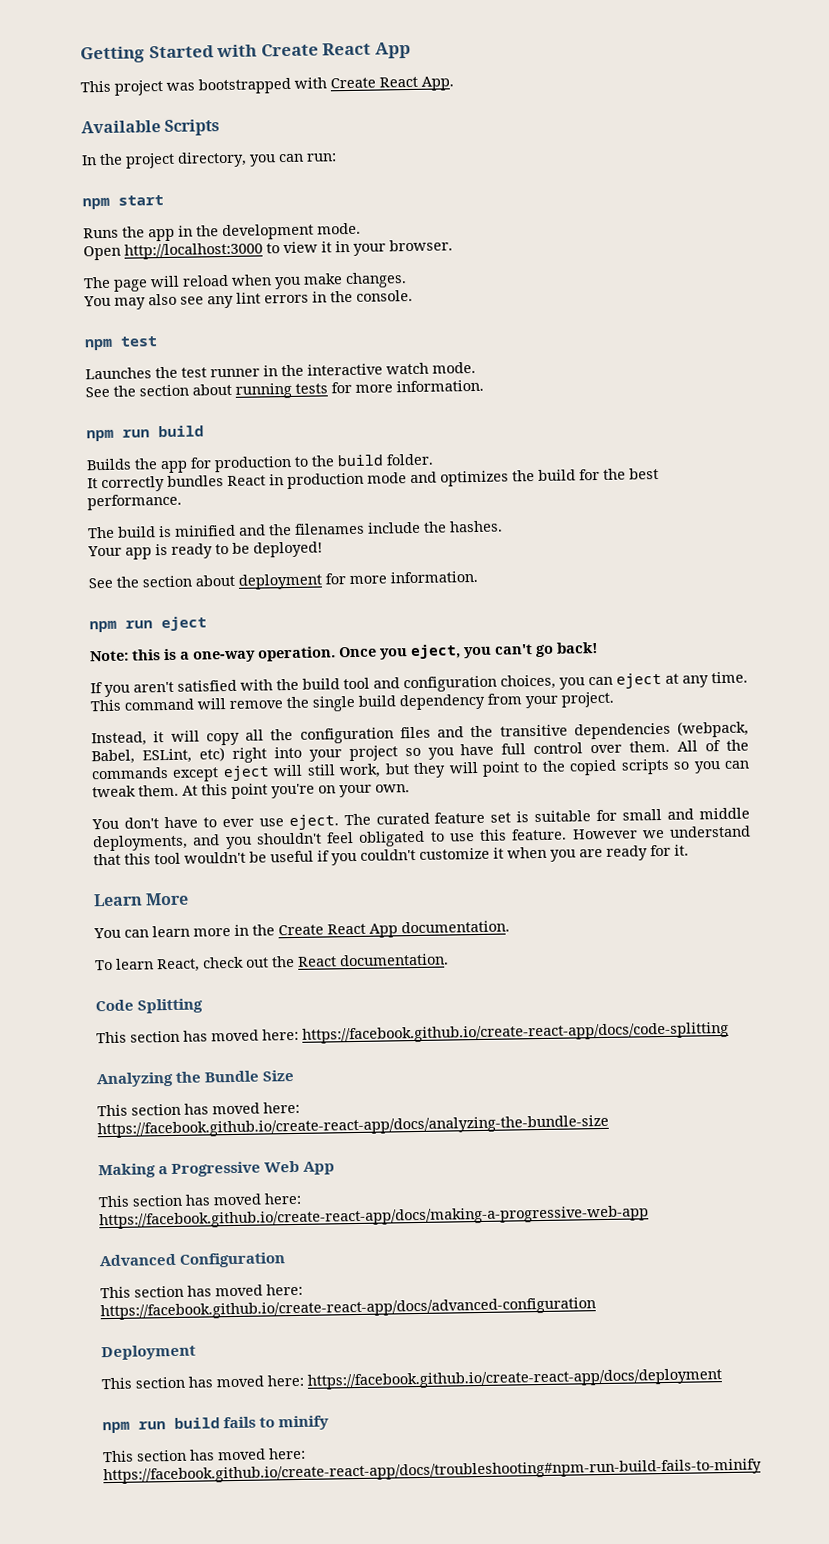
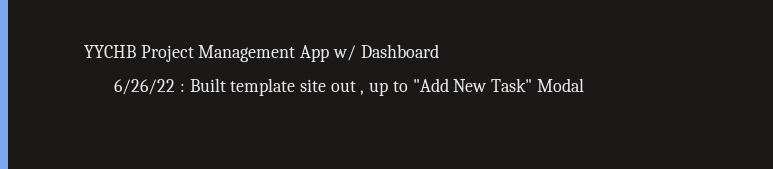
- Getting Started with Create React App
- This project was bootstrapped with Create React App.
- Available Scripts
- In the project directory, you can run:
- npm start
- Runs the app in the development mode.
- Open http://localhost:3000 to view it in your browser.
- The page will reload when you make changes.
- You may also see any lint errors in the console.
- npm test
- Launches the test runner in the interactive watch mode.
- See the section about running tests for more information.
- npm run build
- Builds the app for production to the build folder.
- It correctly bundles React in production mode and optimizes the build for the best performance.
- The build is minified and the filenames include the hashes.
- Your app is ready to be deployed!
- See the section about deployment for more information.
- npm run eject
- Note: this is a one-way operation. Once you eject, you can't go back!
- If you aren't satisfied with the build tool and configuration choices, you can eject at any time. This command will remove the single build dependency from your project.
- Instead, it will copy all the configuration files and the transitive dependencies (webpack, Babel, ESLint, etc) right into your project so you have full control over them. All of the commands except eject will still work, but they will point to the copied scripts so you can tweak them. At this point you're on your own.
- You don't have to ever use eject. The curated feature set is suitable for small and middle deployments, and you shouldn't feel obligated to use this feature. However we understand that this tool wouldn't be useful if you couldn't customize it when you are ready for it.
- Learn More
- You can learn more in the Create React App documentation.
- To learn React, check out the React documentation.
- Code Splitting
- This section has moved here: https://facebook.github.io/create-react-app/docs/code-splitting
- Analyzing the Bundle Size
- This section has moved here: https://facebook.github.io/create-react-app/docs/analyzing-the-bundle-size
- Making a Progressive Web App
- This section has moved here: https://facebook.github.io/create-react-app/docs/making-a-progressive-web-app
- Advanced Configuration
- This section has moved here: https://facebook.github.io/create-react-app/docs/advanced-configuration
- Deployment
- This section has moved here: https://facebook.github.io/create-react-app/docs/deployment
- npm run build fails to minify
- This section has moved here: https://facebook.github.io/create-react-app/docs/troubleshooting#npm-run-build-fails-to-minify
+ YYCHB Project Management App w/ Dashboard
+ 6/26/22 : Built template site out , up to "Add New Task" Modal

